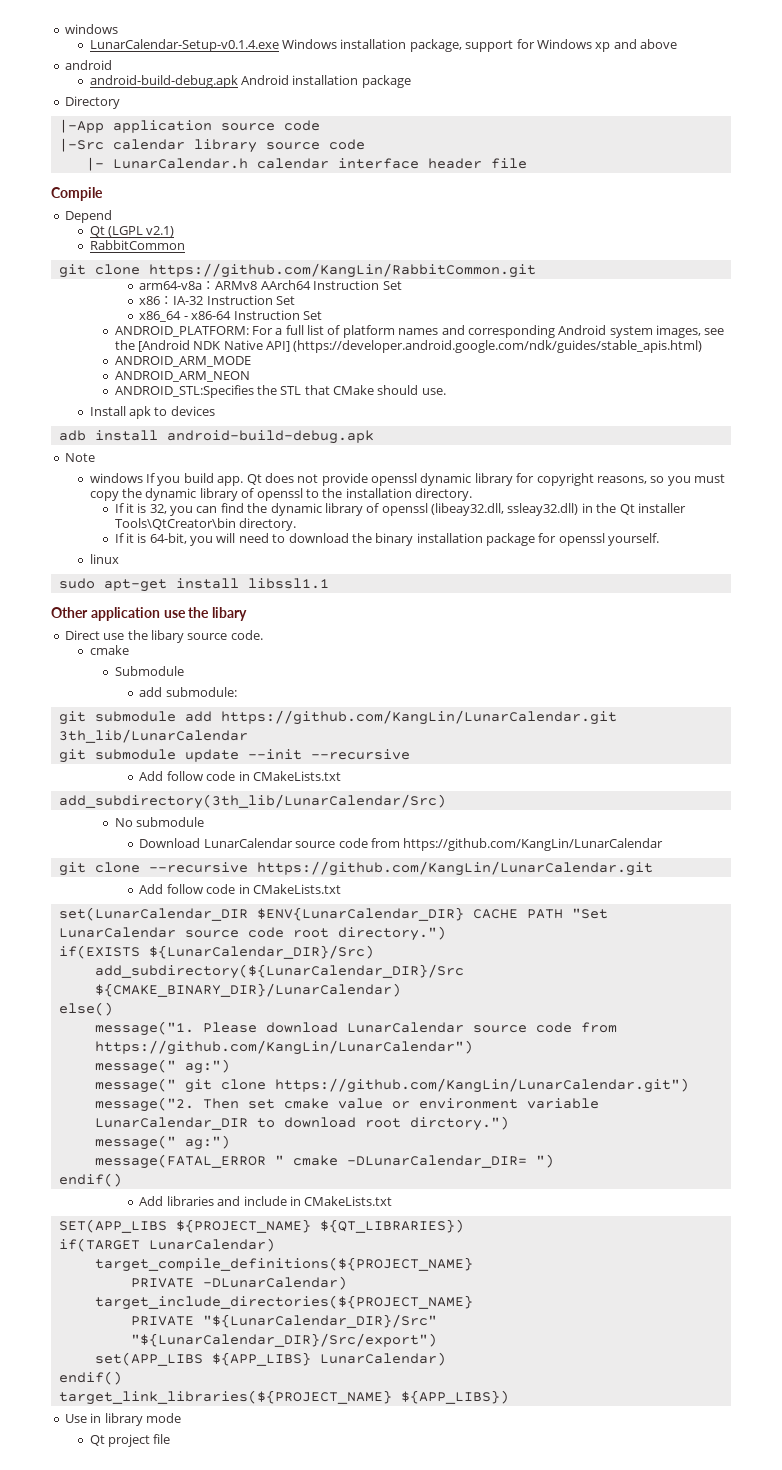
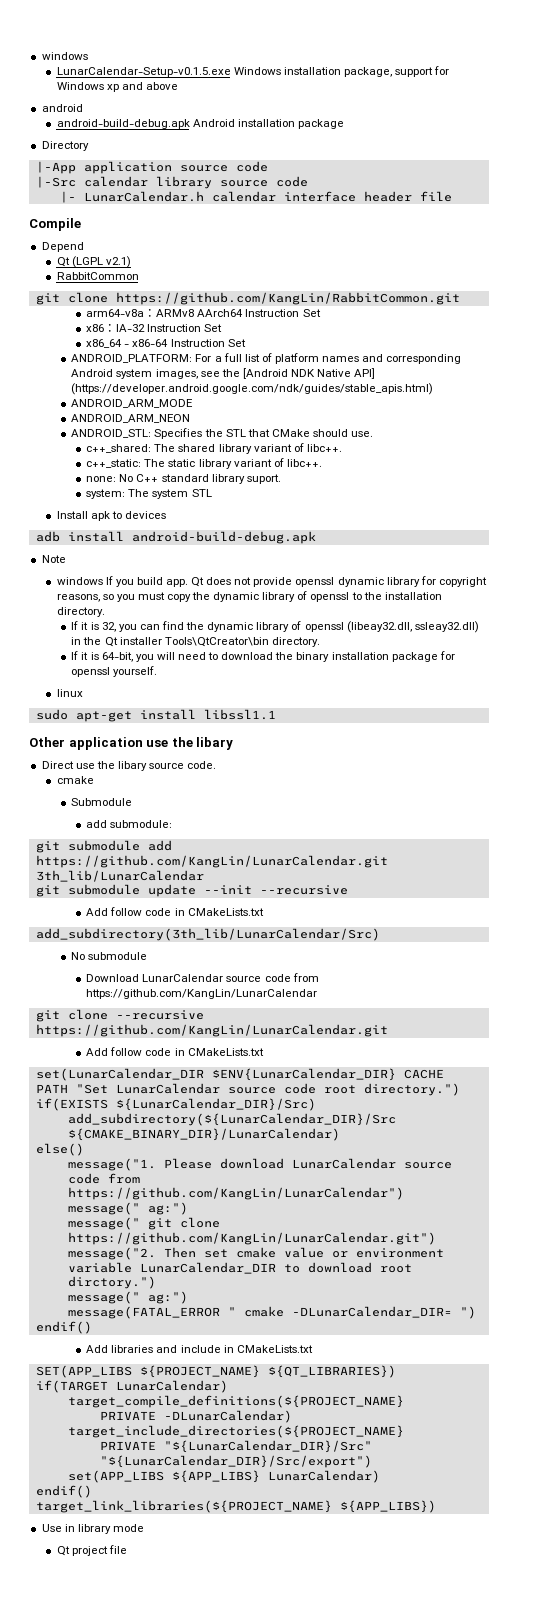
- LunarCalendar-Setup-v0.1.4.exe Windows installation package, support for Windows xp and above
+ LunarCalendar-Setup-v0.1.5.exe Windows installation package, support for Windows xp and above
- ANDROID_STL:Specifies the STL that CMake should use.
+ ANDROID_STL: Specifies the STL that CMake should use.
+ c++_shared: The shared library variant of libc++.
+ c++_static: The static library variant of libc++.
+ none: No C++ standard library suport.
+ system: The system STL

